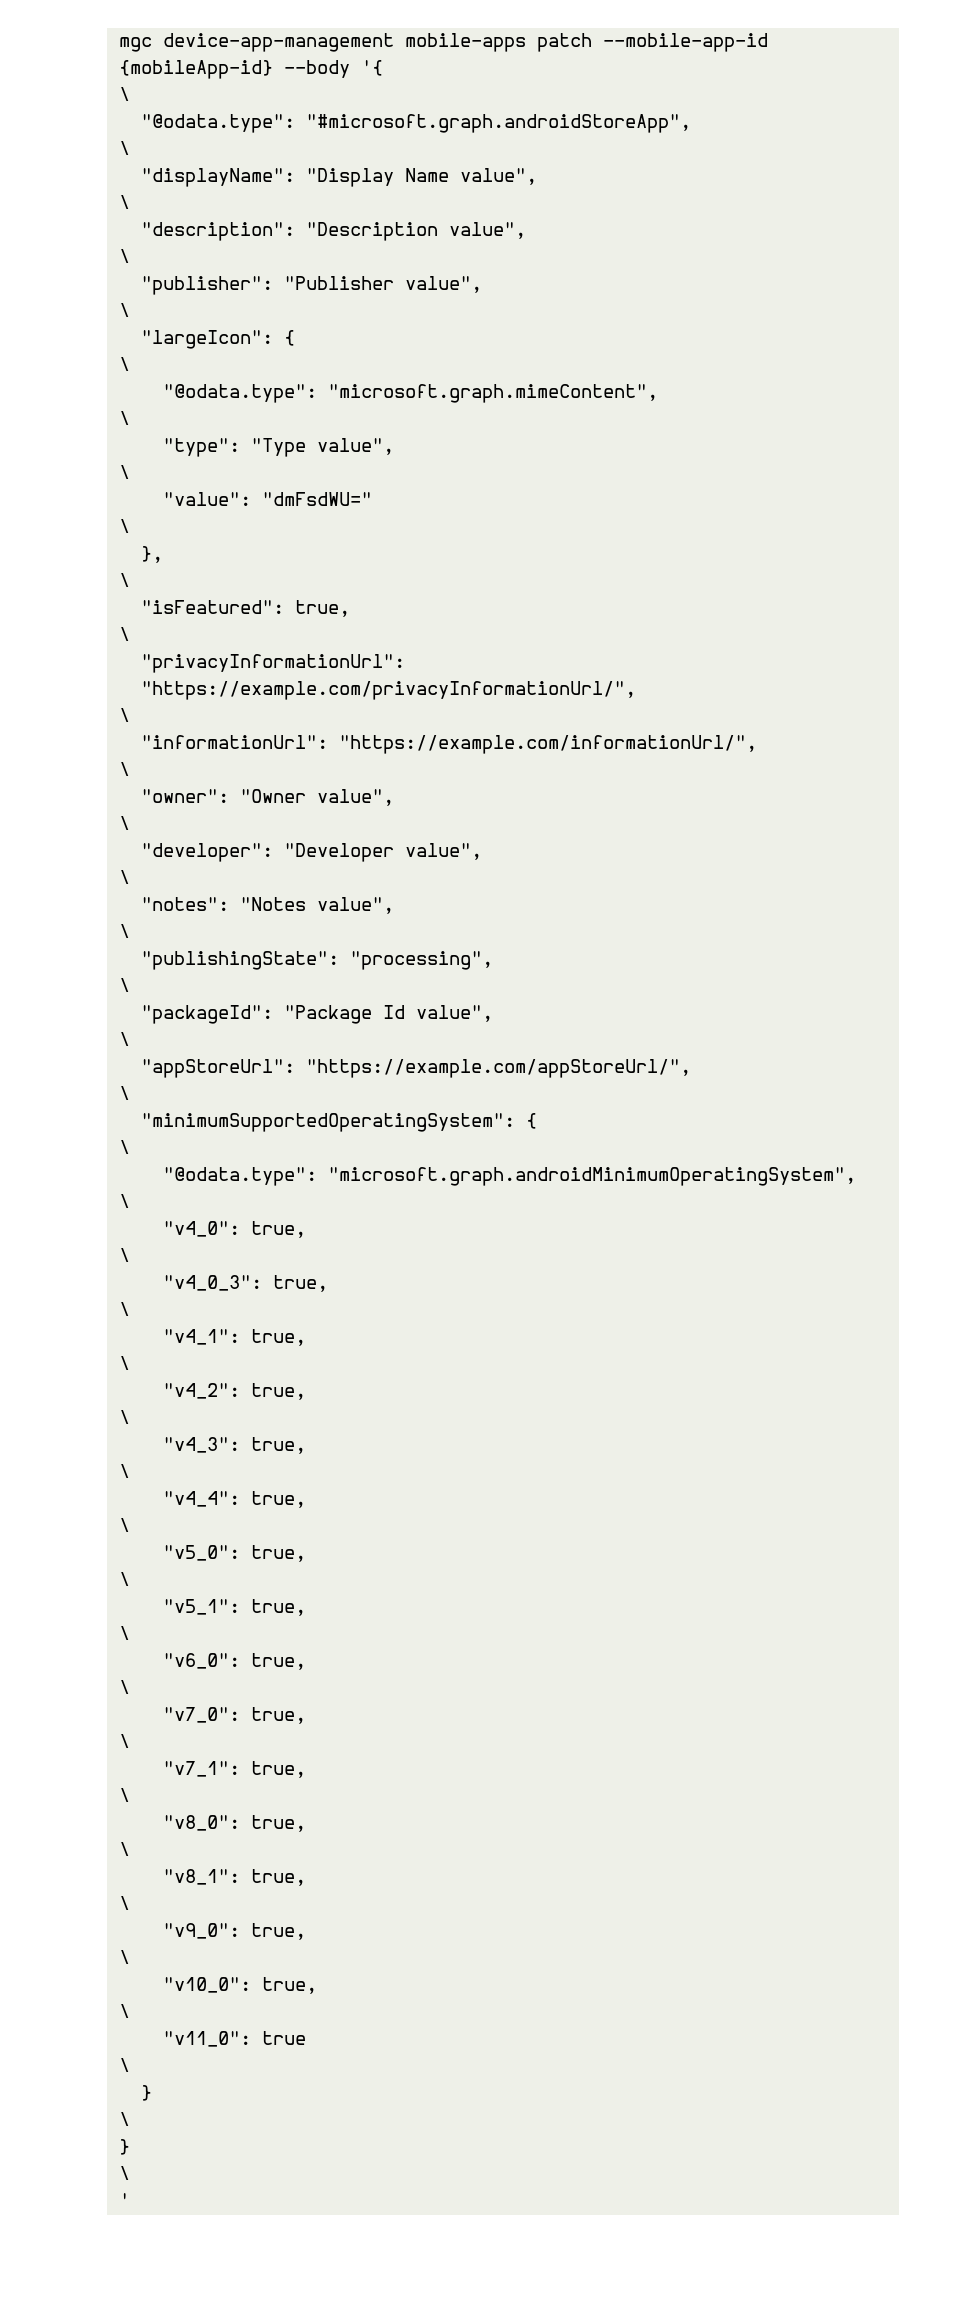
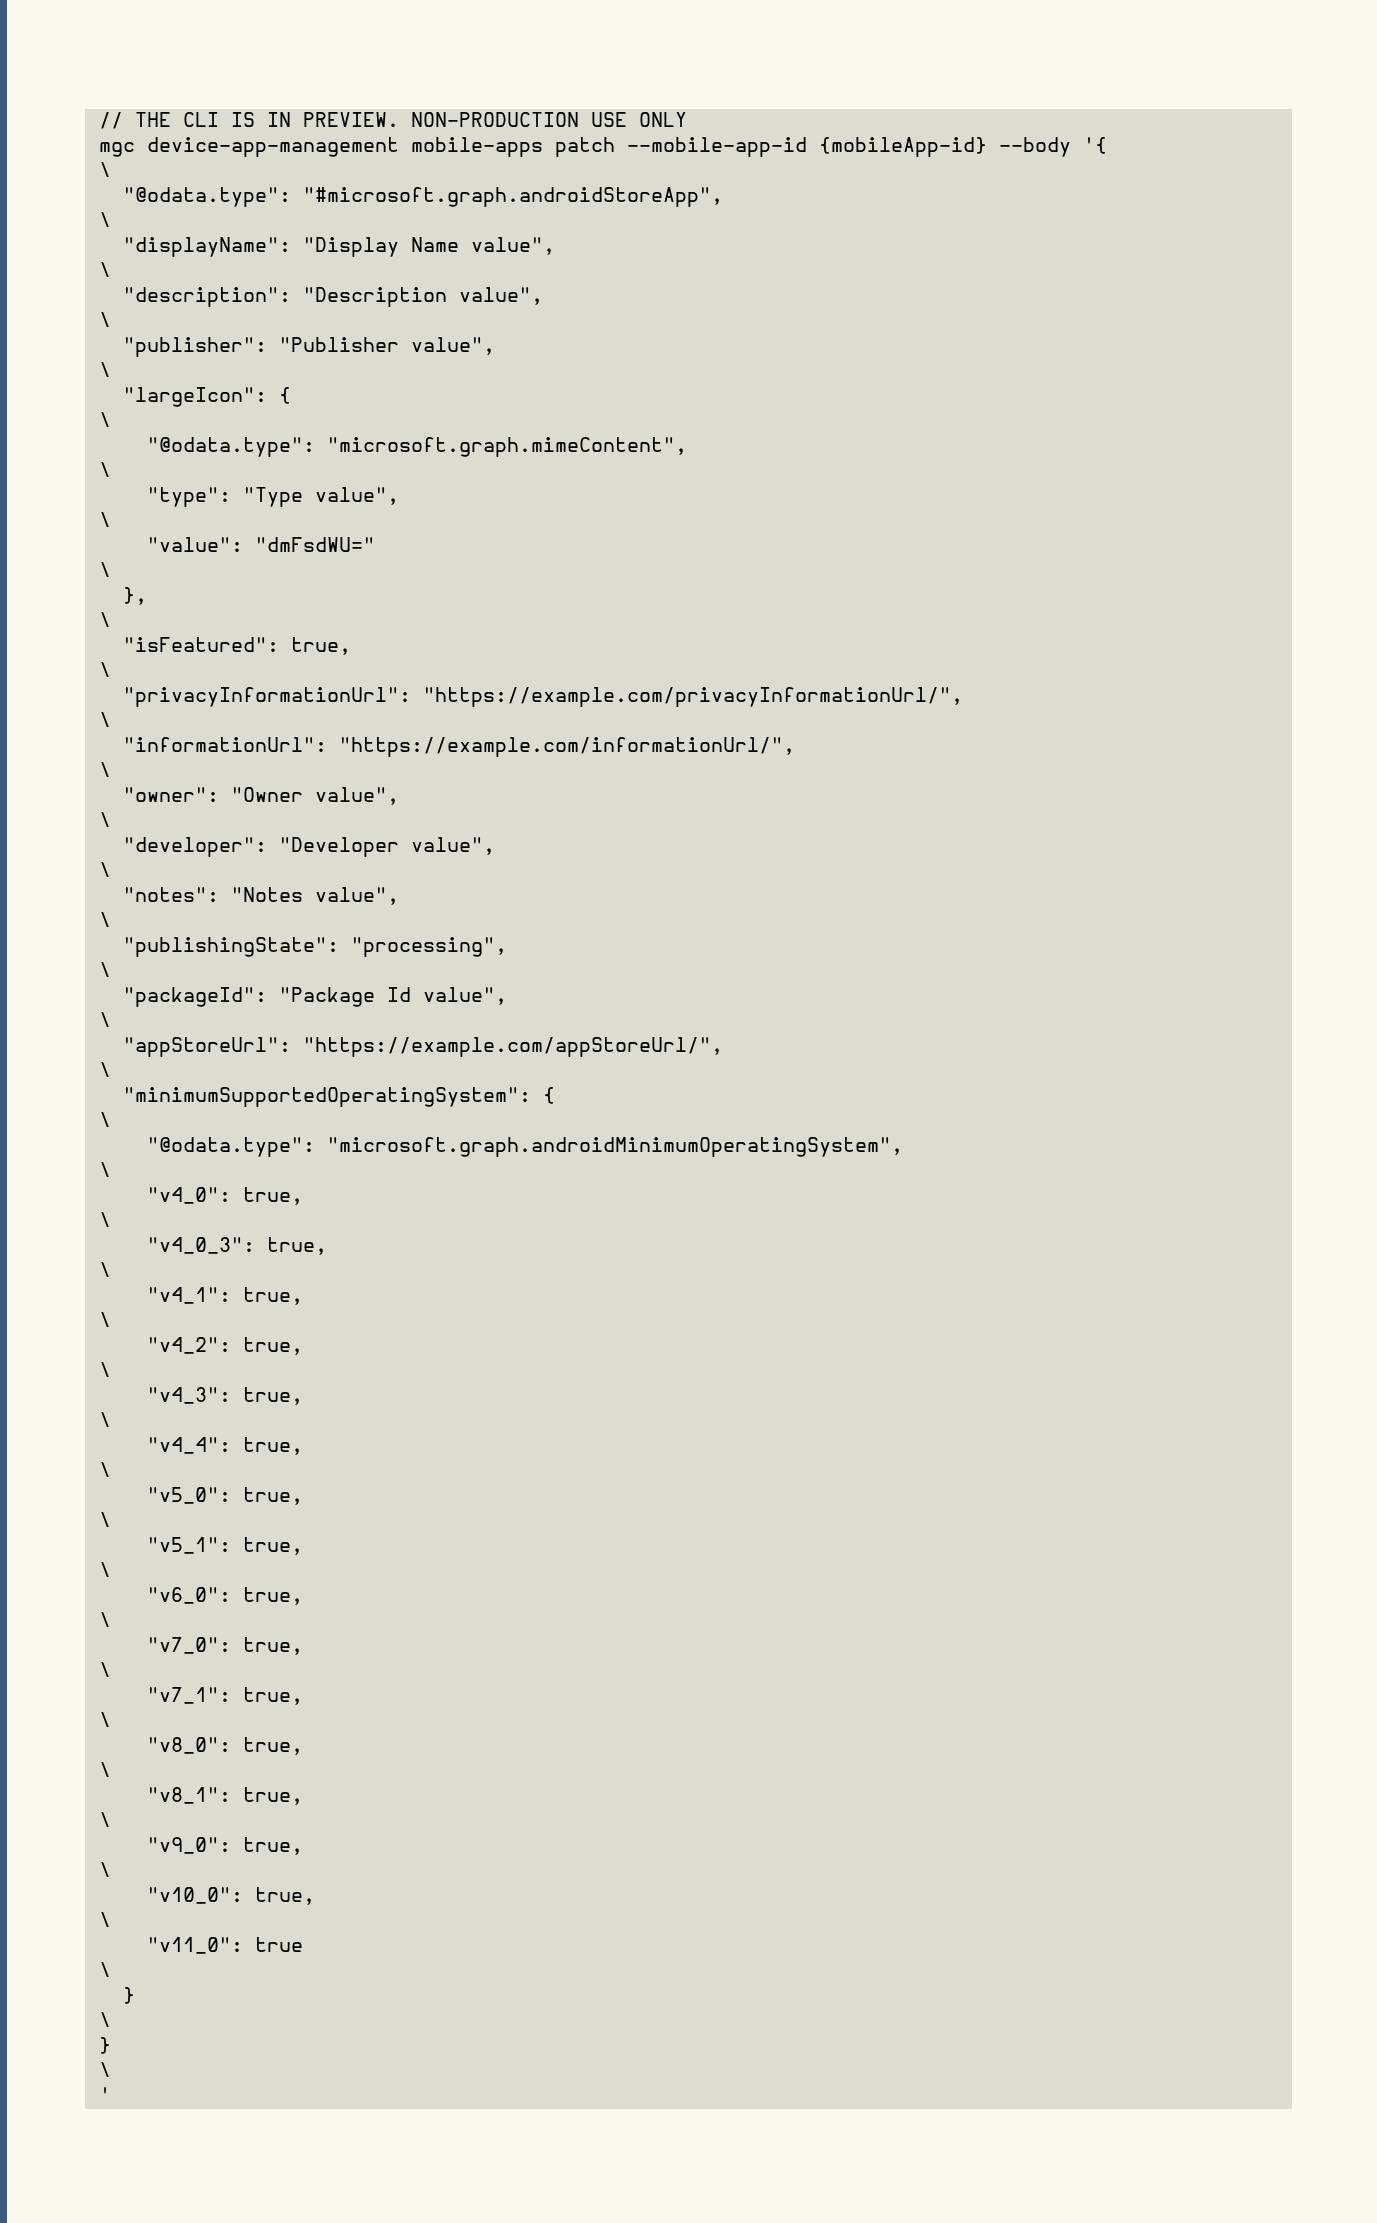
+ // THE CLI IS IN PREVIEW. NON-PRODUCTION USE ONLY

